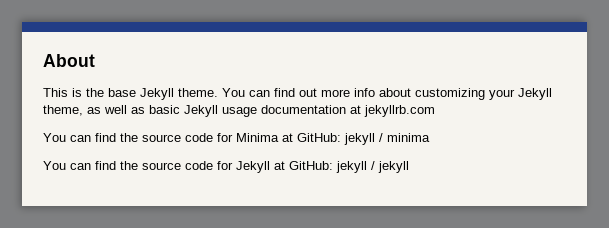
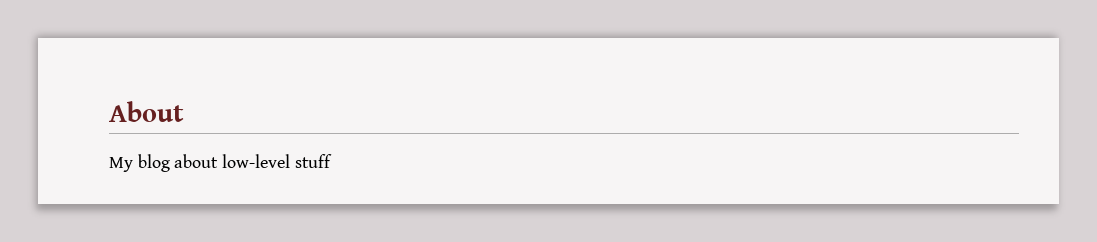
- This is the base Jekyll theme. You can find out more info about customizing your Jekyll theme, as well as basic Jekyll usage documentation at jekyllrb.com
- You can find the source code for Minima at GitHub: jekyll / minima
- You can find the source code for Jekyll at GitHub: jekyll / jekyll
+ My blog about low-level stuff

